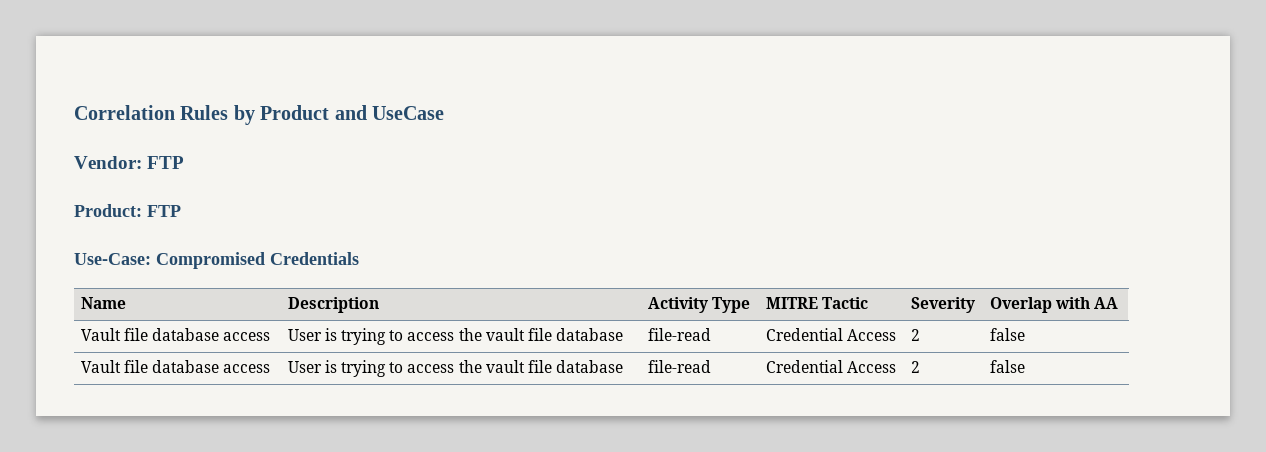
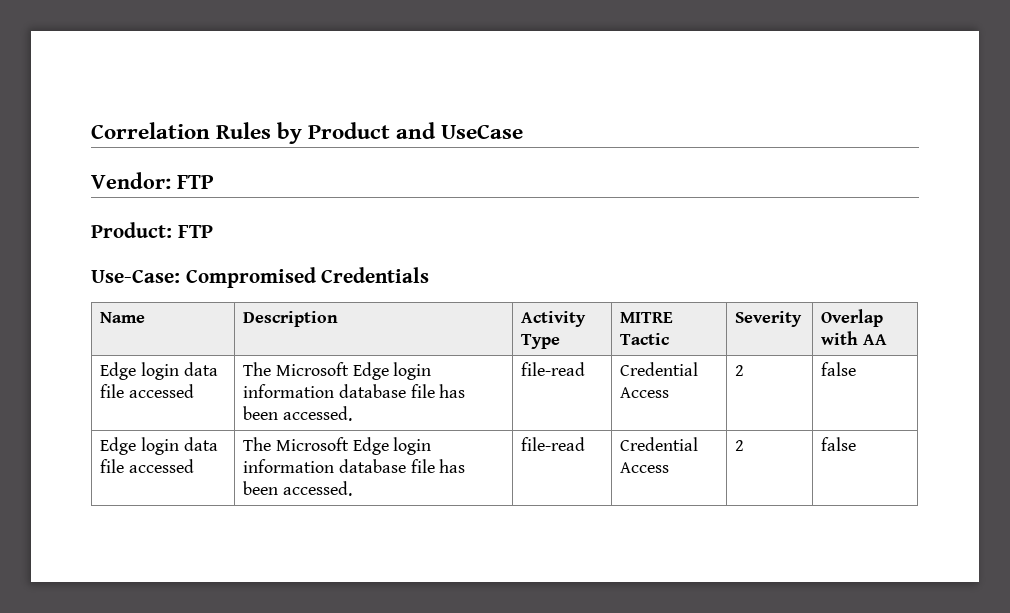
  Name | Description | Activity Type | MITRE Tactic | Severity | Overlap with AA
- Vault file database access | User is trying to access the vault file database | file-read | Credential Access | 2 | false
- Vault file database access | User is trying to access the vault file database | file-read | Credential Access | 2 | false
+ Edge login data file accessed | The Microsoft Edge login information database file has been accessed. | file-read | Credential Access | 2 | false
+ Edge login data file accessed | The Microsoft Edge login information database file has been accessed. | file-read | Credential Access | 2 | false

